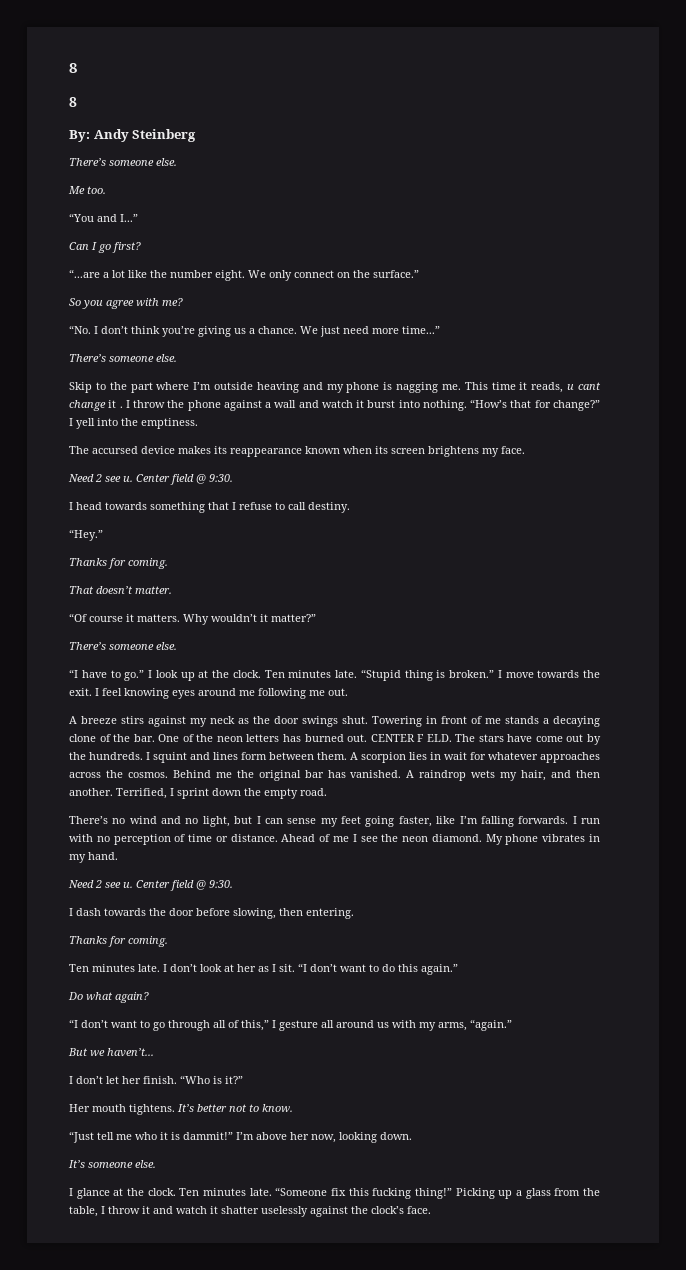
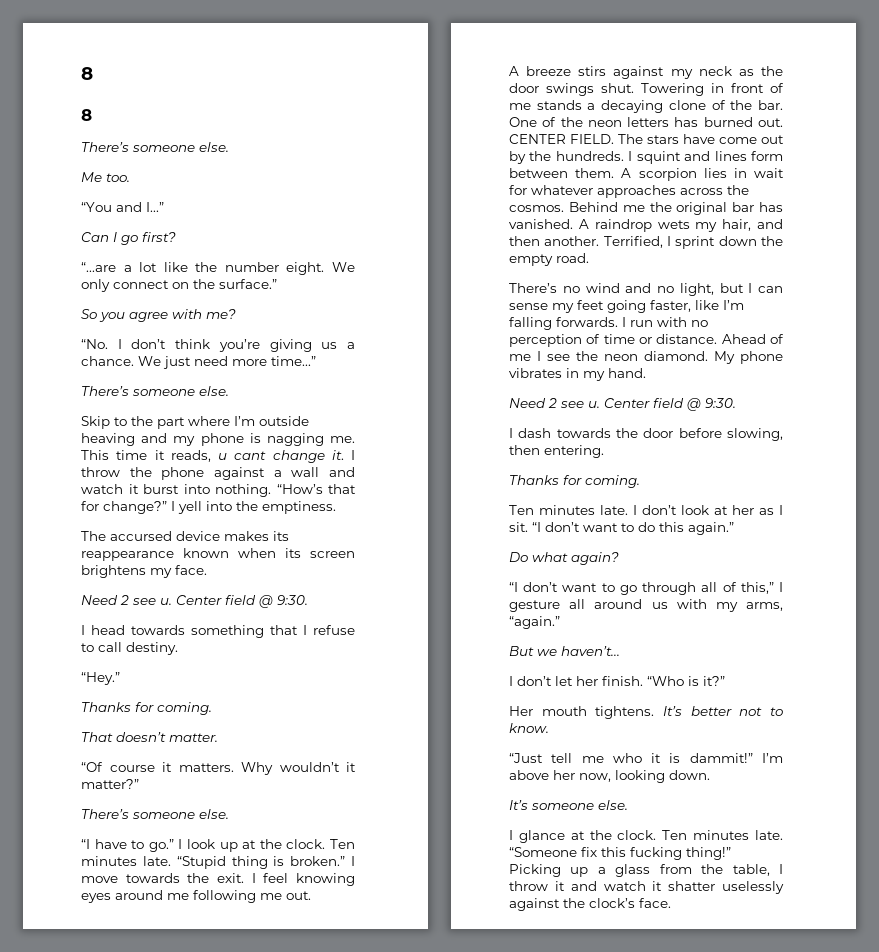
- By: Andy Steinberg
- This time it reads, u cant change it .
+ This time it reads, u cant change it.
- CENTER F ELD. The stars have come out by the hundreds.
+ CENTER FIELD. The stars have come out by the hundreds.

